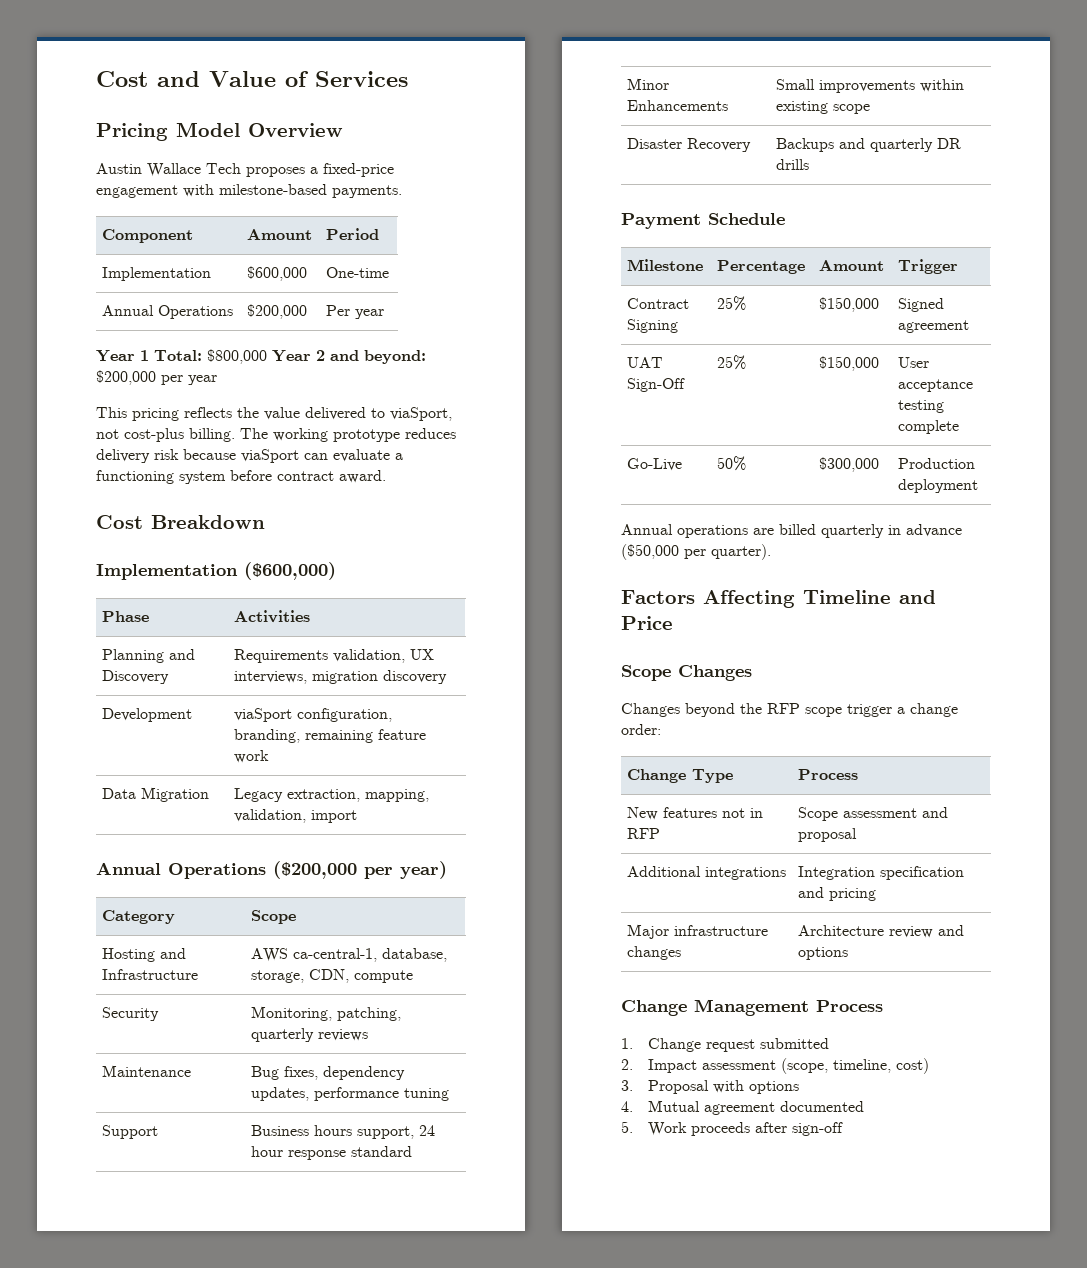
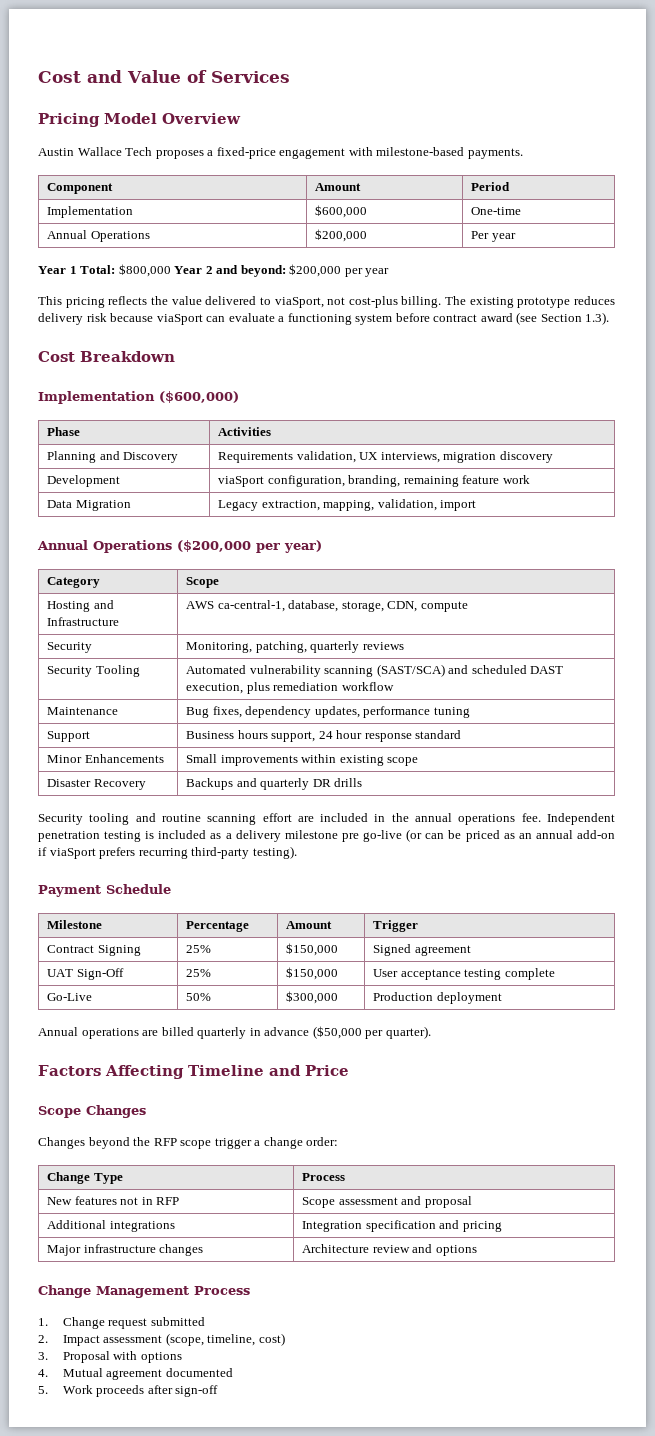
- The working prototype reduces delivery risk because viaSport can evaluate a functioning system before contract award.
+ The existing prototype reduces delivery risk because viaSport can evaluate a functioning system before contract award (see Section 1.3).
+ Security Tooling | Automated vulnerability scanning (SAST/SCA) and scheduled DAST execution, plus remediation workflow
+ Security tooling and routine scanning effort are included in the annual operations fee. Independent penetration testing is included as a delivery milestone pre go-live (or can be priced as an annual add-on if viaSport prefers recurring third-party testing).

